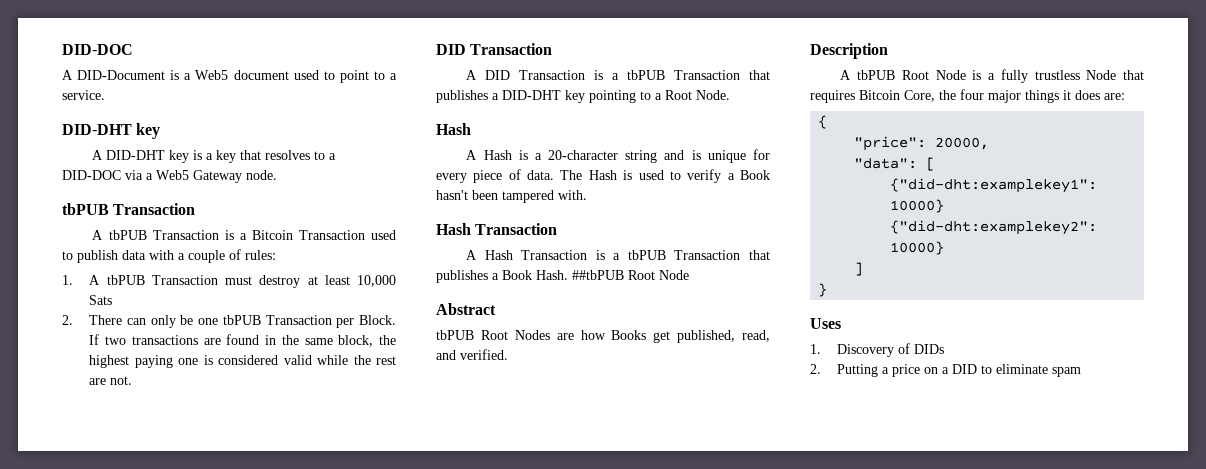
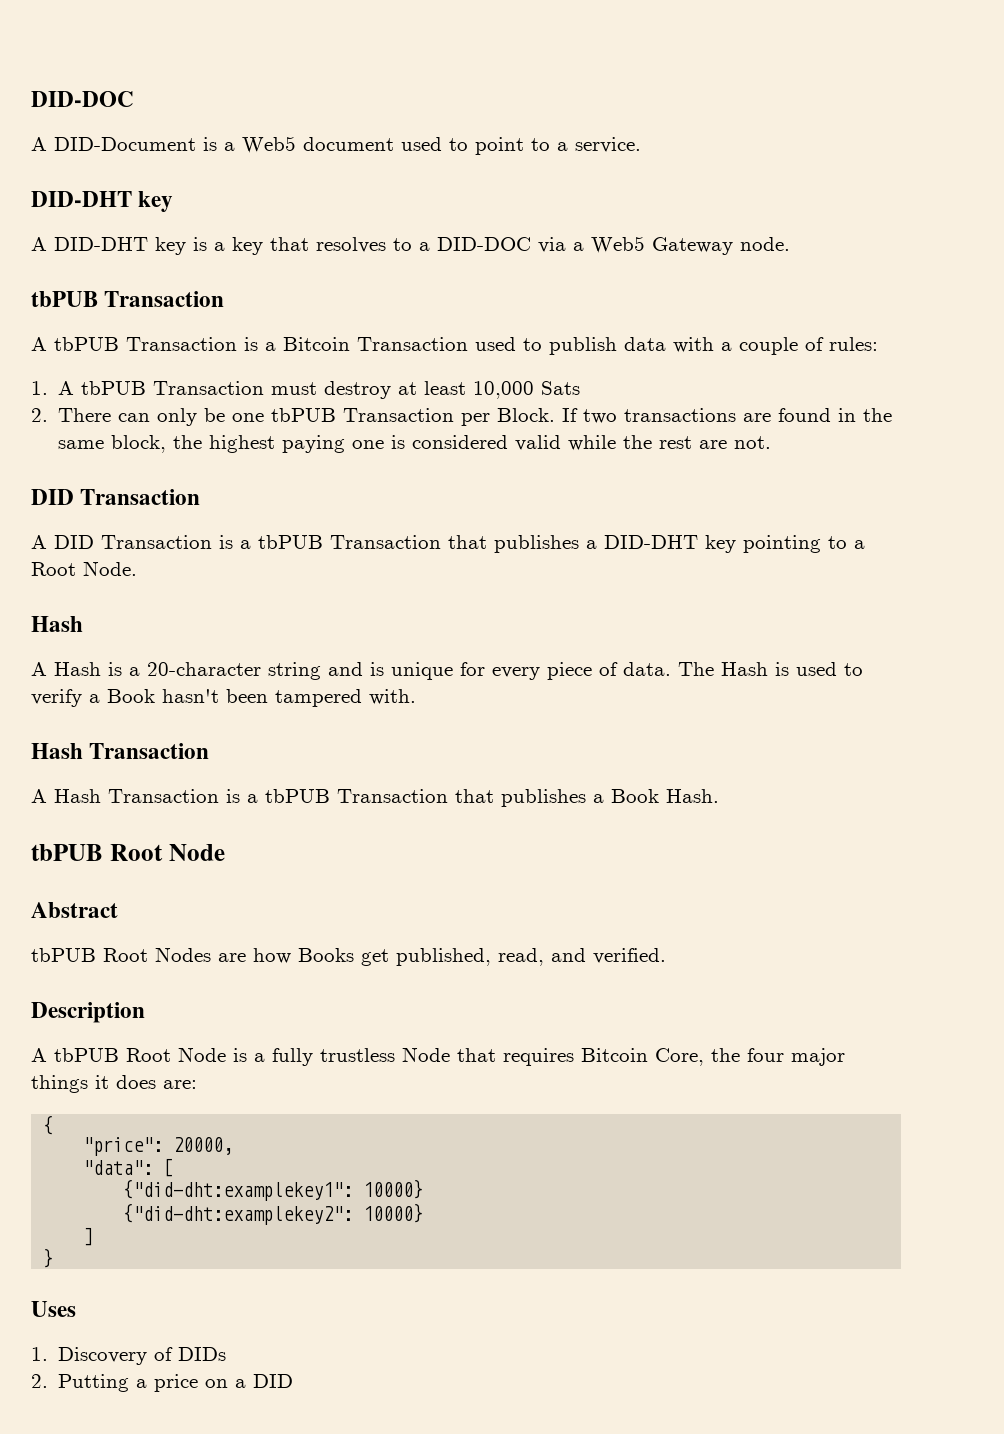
- A Hash Transaction is a tbPUB Transaction that publishes a Book Hash. ##tbPUB Root Node
+ A Hash Transaction is a tbPUB Transaction that publishes a Book Hash.
+ tbPUB Root Node
- 2. Putting a price on a DID to eliminate spam
+ 2. Putting a price on a DID

